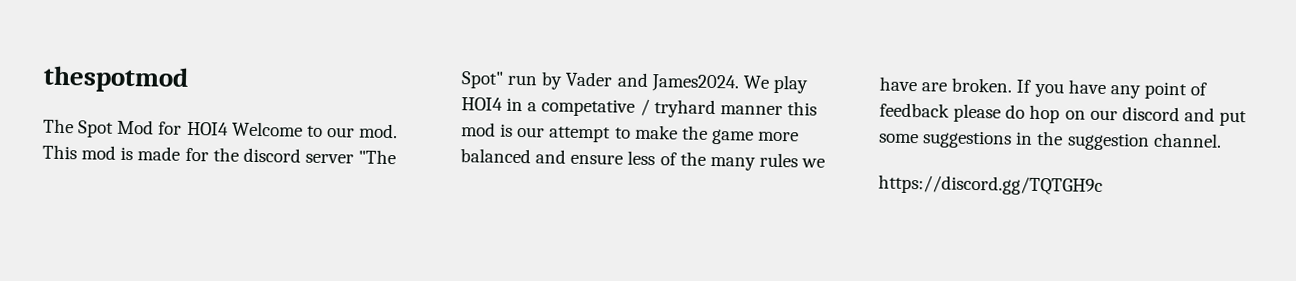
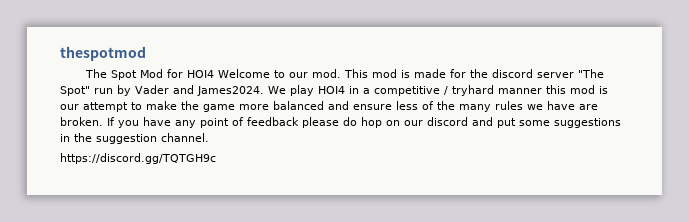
- We play HOI4 in a competative / tryhard manner this mod is our attempt to make the game more balanced and ensure less of the many rules we have are broken.
+ We play HOI4 in a competitive / tryhard manner this mod is our attempt to make the game more balanced and ensure less of the many rules we have are broken.

